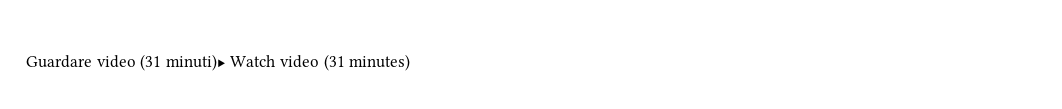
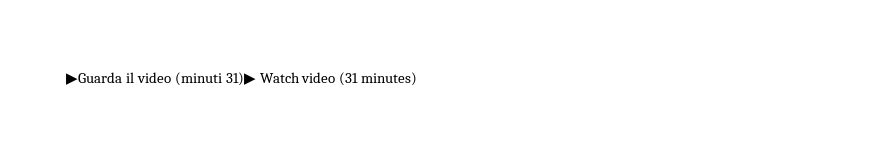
- Guardare video (31 minuti)▶ Watch video (31 minutes)
+ ▶Guarda il video (minuti 31)▶ Watch video (31 minutes)

